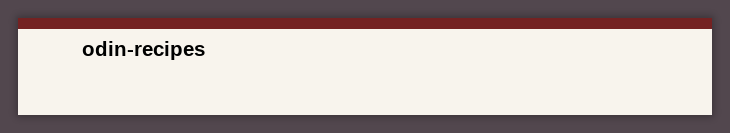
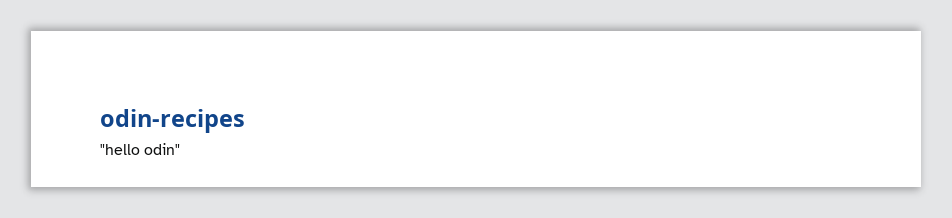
+ "hello odin"

